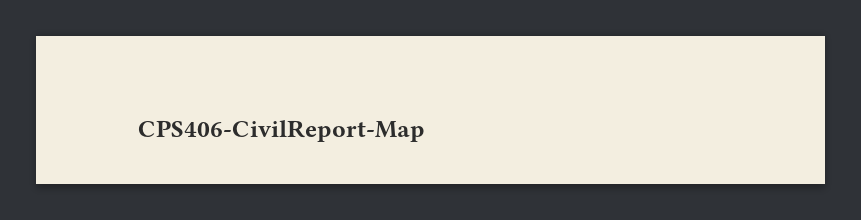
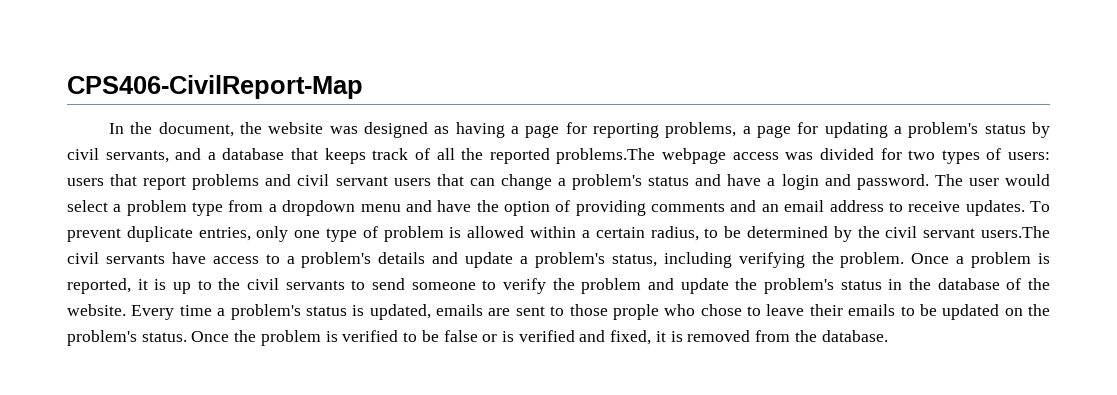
+ In the document, the website was designed as having a page for reporting problems, a page for updating a problem's status by civil servants, and a database that keeps track of all the reported problems.The webpage access was divided for two types of users: users that report problems and civil servant users that can change a problem's status and have a login and password. The user would select a problem type from a dropdown menu and have the option of providing comments and an email address to receive updates. To prevent duplicate entries, only one type of problem is allowed within a certain radius, to be determined by the civil servant users.The civil servants have access to a problem's details and update a problem's status, including verifying the problem. Once a problem is reported, it is up to the civil servants to send someone to verify the problem and update the problem's status in the database of the website. Every time a problem's status is updated, emails are sent to those prople who chose to leave their emails to be updated on the problem's status. Once the problem is verified to be false or is verified and fixed, it is removed from the database.

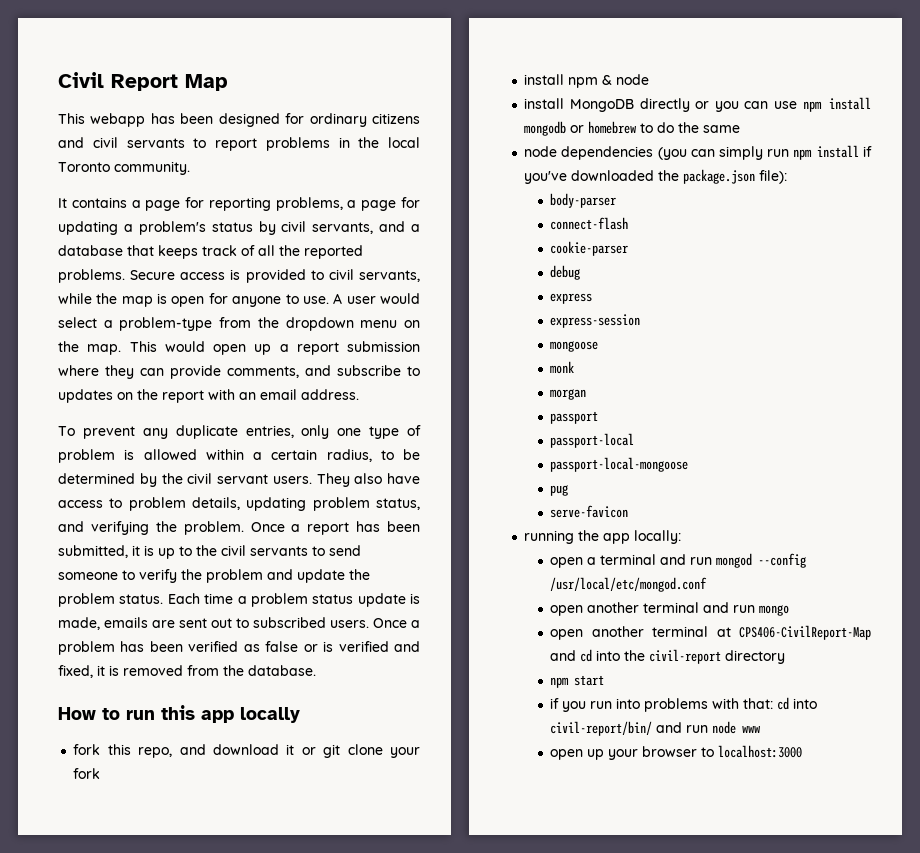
- CPS406-CivilReport-Map
- In the document, the website was designed as having a page for reporting problems, a page for updating a problem's status by civil servants, and a database that keeps track of all the reported problems.The webpage access was divided for two types of users: users that report problems and civil servant users that can change a problem's status and have a login and password. The user would select a problem type from a dropdown menu and have the option of providing comments and an email address to receive updates. To prevent duplicate entries, only one type of problem is allowed within a certain radius, to be determined by the civil servant users.The civil servants have access to a problem's details and update a problem's status, including verifying the problem.
+ Civil Report Map
+ This webapp has been designed for ordinary citizens and civil servants to report problems in the local Toronto community.
+ It contains a page for reporting problems, a page for updating a problem's status by civil servants, and a database that keeps track of all the reported problems. Secure access is provided to civil servants, while the map is open for anyone to use. A user would select a problem-type from the dropdown menu on the map. This would open up a report submission where they can provide comments, and subscribe to updates on the report with an email address.
+ To prevent any duplicate entries, only one type of problem is allowed within a certain radius, to be determined by the civil servant users. They also have access to problem details, updating problem status, and verifying the problem.
- Once a problem is reported, it is up to the civil servants to send someone to verify the problem and update the problem's status in the database of the website. Every time a problem's status is updated, emails are sent to those prople who chose to leave their emails to be updated on the problem's status. Once the problem is verified to be false or is verified and fixed, it is removed from the database.
+ Once a report has been submitted, it is up to the civil servants to send someone to verify the problem and update the problem status. Each time a problem status update is made, emails are sent out to subscribed users. Once a problem has been verified as false or is verified and fixed, it is removed from the database.
+ How to run this app locally
+ fork this repo, and download it or git clone your fork
+ install npm & node
+ install MongoDB directly or you can use npm install mongodb or homebrew to do the same
+ node dependencies (you can simply run npm install if you've downloaded the package.json file):
+ body-parser
+ connect-flash
+ cookie-parser
+ debug
+ express
+ express-session
+ mongoose
+ monk
+ morgan
+ passport
+ passport-local
+ passport-local-mongoose
+ pug
+ serve-favicon
+ running the app locally:
+ open a terminal and run mongod --config /usr/local/etc/mongod.conf
+ open another terminal and run mongo
+ open another terminal at CPS406-CivilReport-Map and cd into the civil-report directory
+ npm start
+ if you run into problems with that: cd into civil-report/bin/ and run node www
+ open up your browser to localhost:3000

